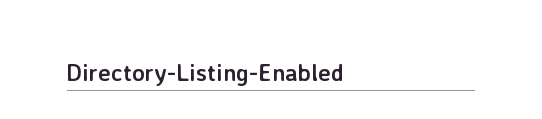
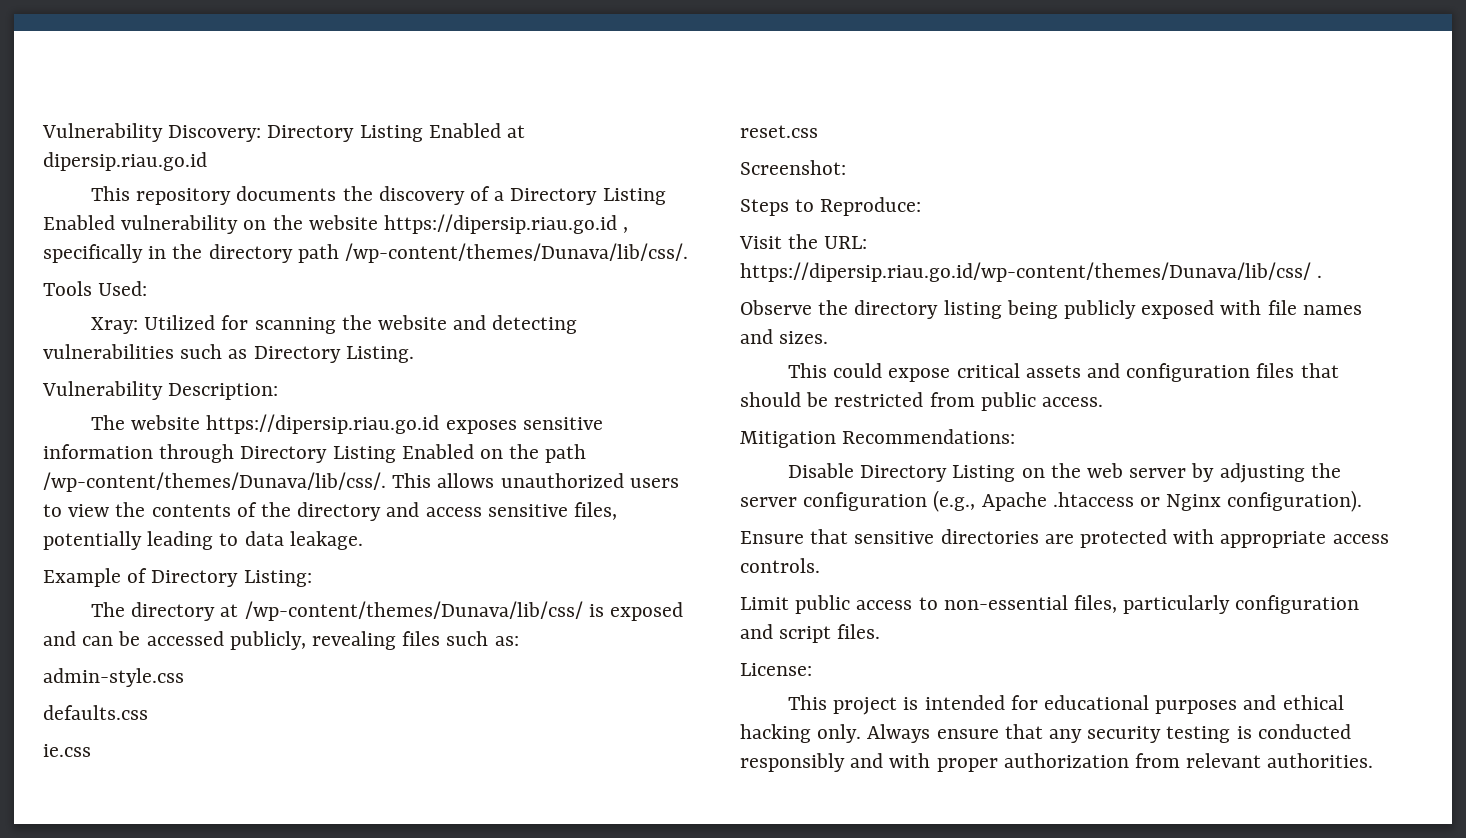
- Directory-Listing-Enabled
+ Vulnerability Discovery: Directory Listing Enabled at dipersip.riau.go.id
+ This repository documents the discovery of a Directory Listing Enabled vulnerability on the website https://dipersip.riau.go.id , specifically in the directory path /wp-content/themes/Dunava/lib/css/.
+ Tools Used:
+ Xray: Utilized for scanning the website and detecting vulnerabilities such as Directory Listing.
+ Vulnerability Description:
+ The website https://dipersip.riau.go.id exposes sensitive information through Directory Listing Enabled on the path /wp-content/themes/Dunava/lib/css/. This allows unauthorized users to view the contents of the directory and access sensitive files, potentially leading to data leakage.
+ Example of Directory Listing:
+ The directory at /wp-content/themes/Dunava/lib/css/ is exposed and can be accessed publicly, revealing files such as:
+ admin-style.css
+ defaults.css
+ ie.css
+ reset.css
+ Screenshot:
+ Steps to Reproduce:
+ Visit the URL: https://dipersip.riau.go.id/wp-content/themes/Dunava/lib/css/ .
+ Observe the directory listing being publicly exposed with file names and sizes.
+ This could expose critical assets and configuration files that should be restricted from public access.
+ Mitigation Recommendations:
+ Disable Directory Listing on the web server by adjusting the server configuration (e.g., Apache .htaccess or Nginx configuration).
+ Ensure that sensitive directories are protected with appropriate access controls.
+ Limit public access to non-essential files, particularly configuration and script files.
+ License:
+ This project is intended for educational purposes and ethical hacking only. Always ensure that any security testing is conducted responsibly and with proper authorization from relevant authorities.

